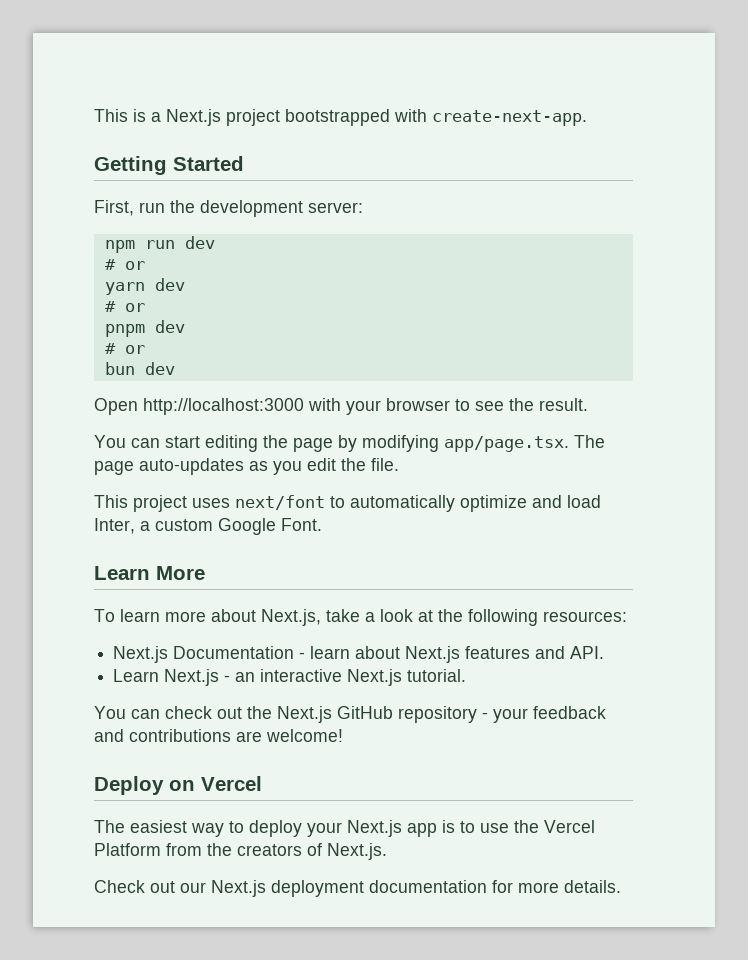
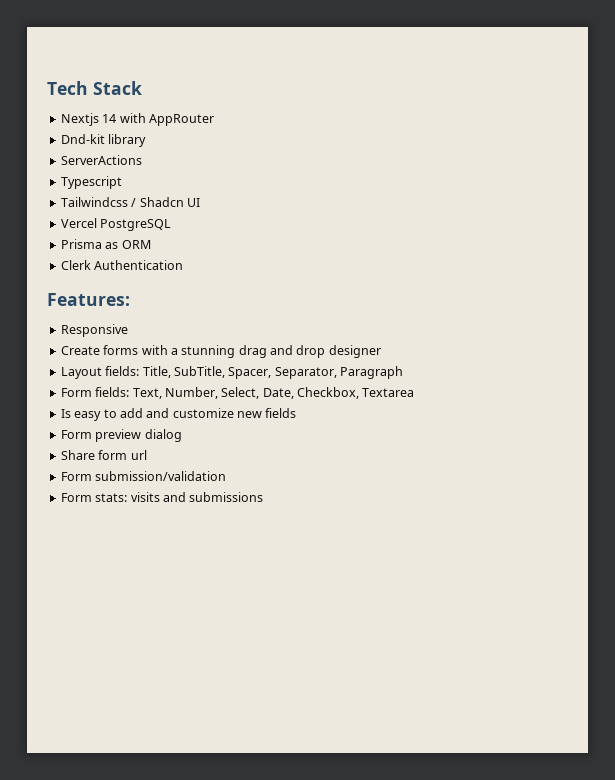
- This is a Next.js project bootstrapped with create-next-app.
- Getting Started
- First, run the development server:
- npm run dev
- # or
- yarn dev
- # or
- pnpm dev
- # or
- bun dev
- Open http://localhost:3000 with your browser to see the result.
- You can start editing the page by modifying app/page.tsx. The page auto-updates as you edit the file.
- This project uses next/font to automatically optimize and load Inter, a custom Google Font.
- Learn More
- To learn more about Next.js, take a look at the following resources:
- Next.js Documentation - learn about Next.js features and API.
- Learn Next.js - an interactive Next.js tutorial.
- You can check out the Next.js GitHub repository - your feedback and contributions are welcome!
- Deploy on Vercel
- The easiest way to deploy your Next.js app is to use the Vercel Platform from the creators of Next.js.
- Check out our Next.js deployment documentation for more details.
+ Tech Stack
+ Nextjs 14 with AppRouter
+ Dnd-kit library
+ ServerActions
+ Typescript
+ Tailwindcss / Shadcn UI
+ Vercel PostgreSQL
+ Prisma as ORM
+ Clerk Authentication
+ Features:
+ Responsive
+ Create forms with a stunning drag and drop designer
+ Layout fields: Title, SubTitle, Spacer, Separator, Paragraph
+ Form fields: Text, Number, Select, Date, Checkbox, Textarea
+ Is easy to add and customize new fields
+ Form preview dialog
+ Share form url
+ Form submission/validation
+ Form stats: visits and submissions

